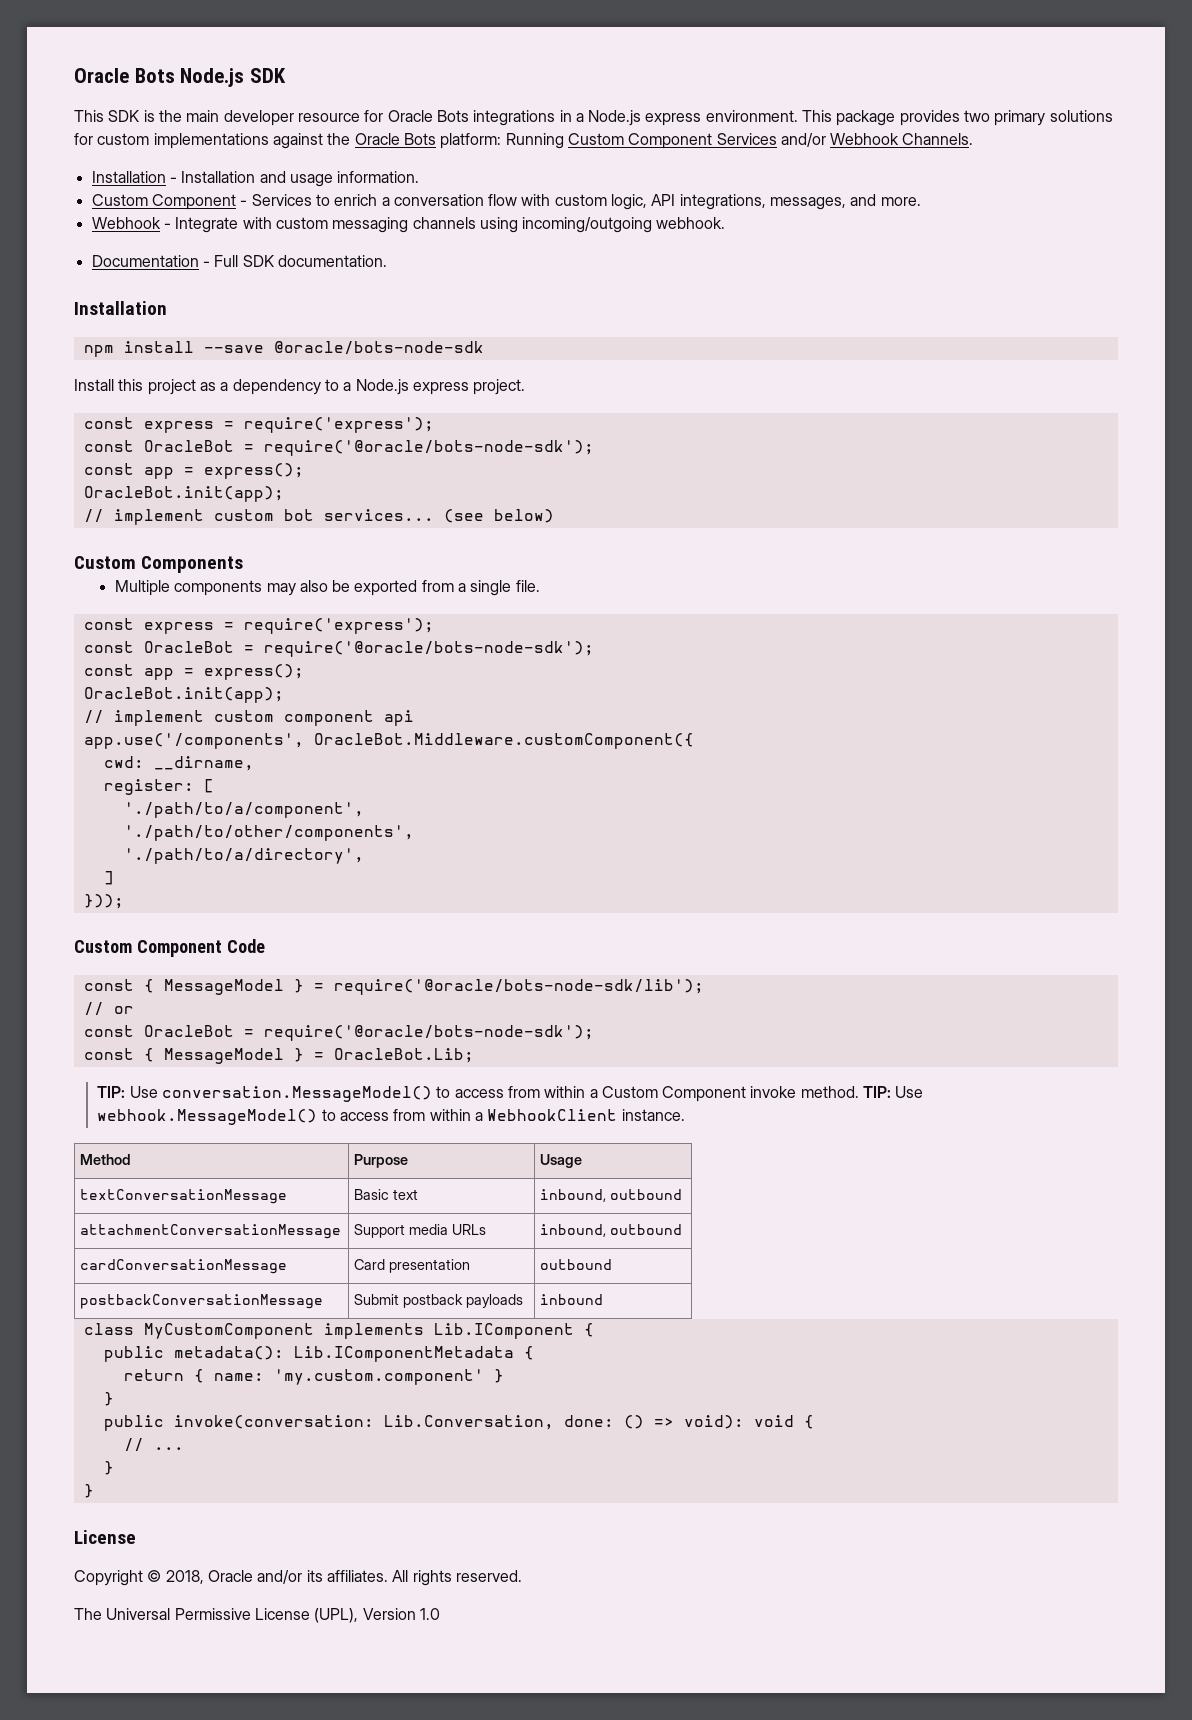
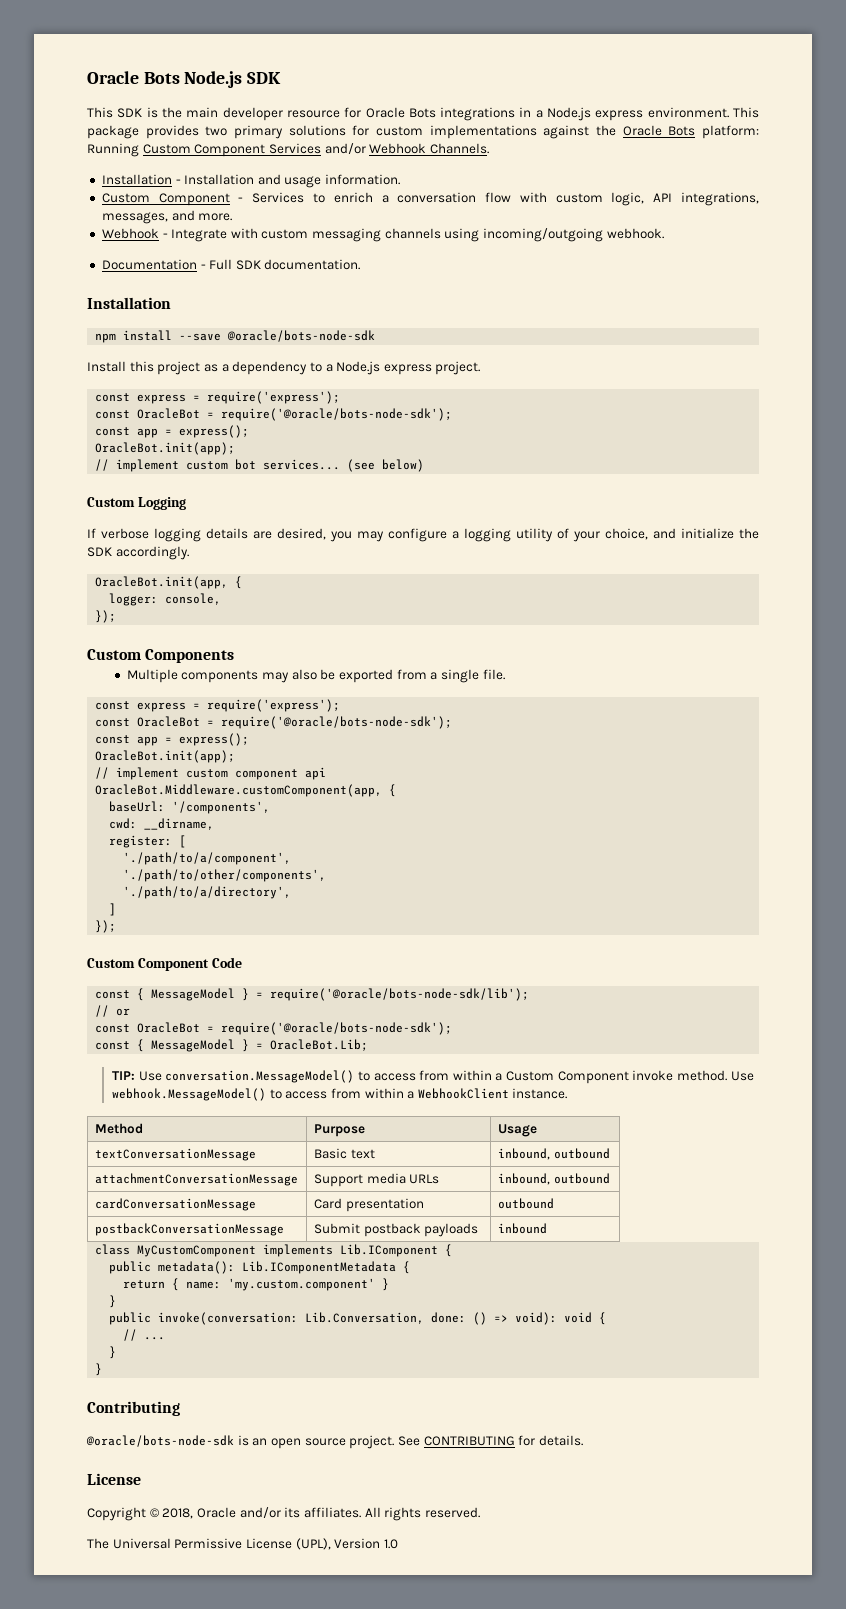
+ Custom Logging
+ If verbose logging details are desired, you may configure a logging utility of your choice, and initialize the SDK accordingly.
+ OracleBot.init(app, {
+ logger: console,
+ });
- app.use('/components', OracleBot.Middleware.customComponent({
+ OracleBot.Middleware.customComponent(app, {
+ baseUrl: '/components',
  ]
- }));
+ });
- TIP: Use webhook.MessageModel() to access from within a WebhookClient instance.
+ Use webhook.MessageModel() to access from within a WebhookClient instance.
+ Contributing
+ @oracle/bots-node-sdk is an open source project. See CONTRIBUTING for details.

